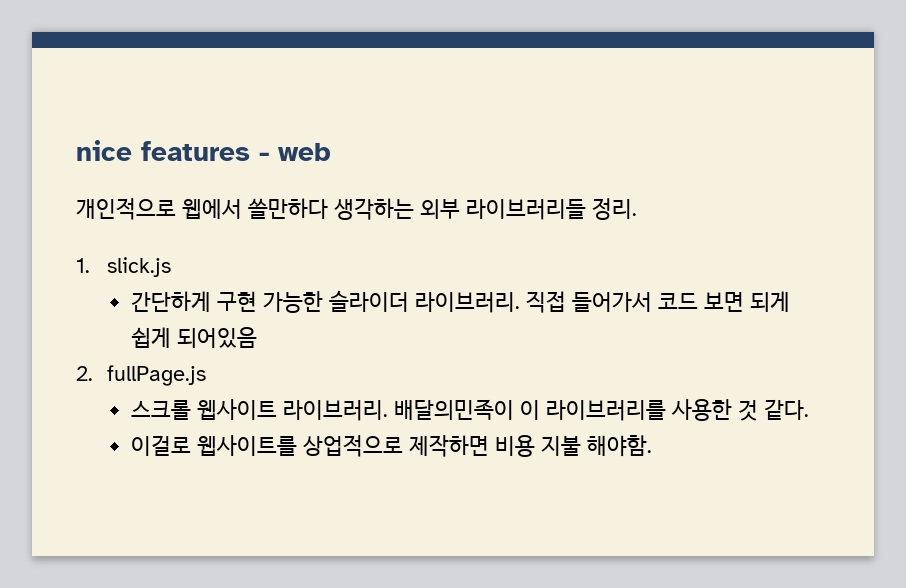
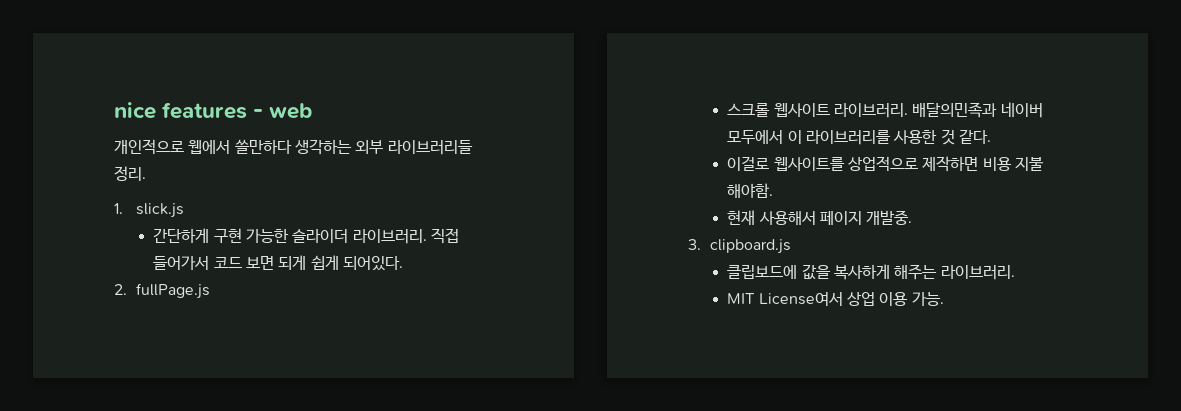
- 직접 들어가서 코드 보면 되게 쉽게 되어있음
+ 직접 들어가서 코드 보면 되게 쉽게 되어있다.
- 배달의민족이 이 라이브러리를 사용한 것 같다.
+ 배달의민족과 네이버 모두에서 이 라이브러리를 사용한 것 같다.
+ 현재 사용해서 페이지 개발중.
+ 3. clipboard.js
+ 클립보드에 값을 복사하게 해주는 라이브러리.
+ MIT License여서 상업 이용 가능.

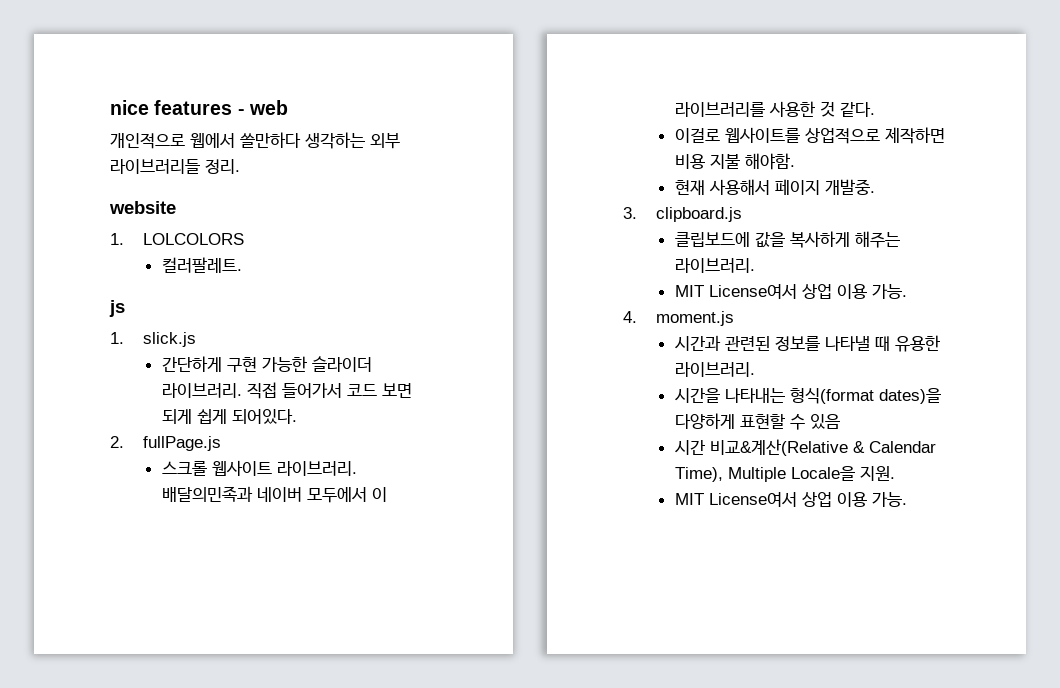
+ website
+ 1. LOLCOLORS
+ 컬러팔레트.
+ js
+ 4. moment.js
+ 시간과 관련된 정보를 나타낼 때 유용한 라이브러리.
+ 시간을 나타내는 형식(format dates)을 다양하게 표현할 수 있음
+ 시간 비교&계산(Relative & Calendar Time), Multiple Locale을 지원.
+ MIT License여서 상업 이용 가능.

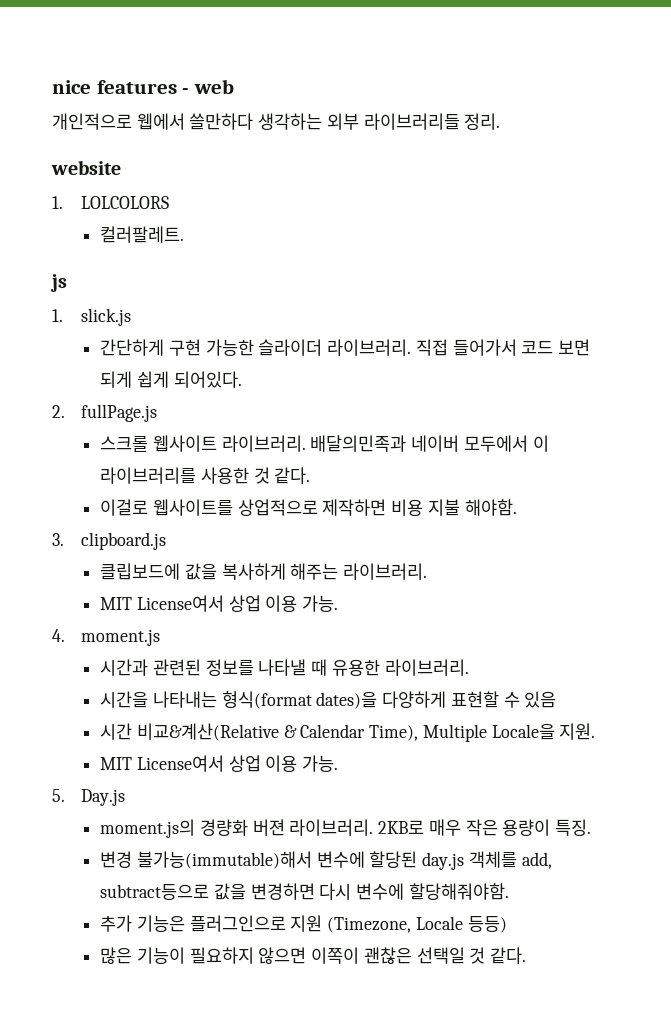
- 현재 사용해서 페이지 개발중.
+ 5. Day.js
+ moment.js의 경량화 버젼 라이브러리. 2KB로 매우 작은 용량이 특징.
+ 변경 불가능(immutable)해서 변수에 할당된 day.js 객체를 add, subtract등으로 값을 변경하면 다시 변수에 할당해줘야함.
+ 추가 기능은 플러그인으로 지원 (Timezone, Locale 등등)
+ 많은 기능이 필요하지 않으면 이쪽이 괜찮은 선택일 것 같다.

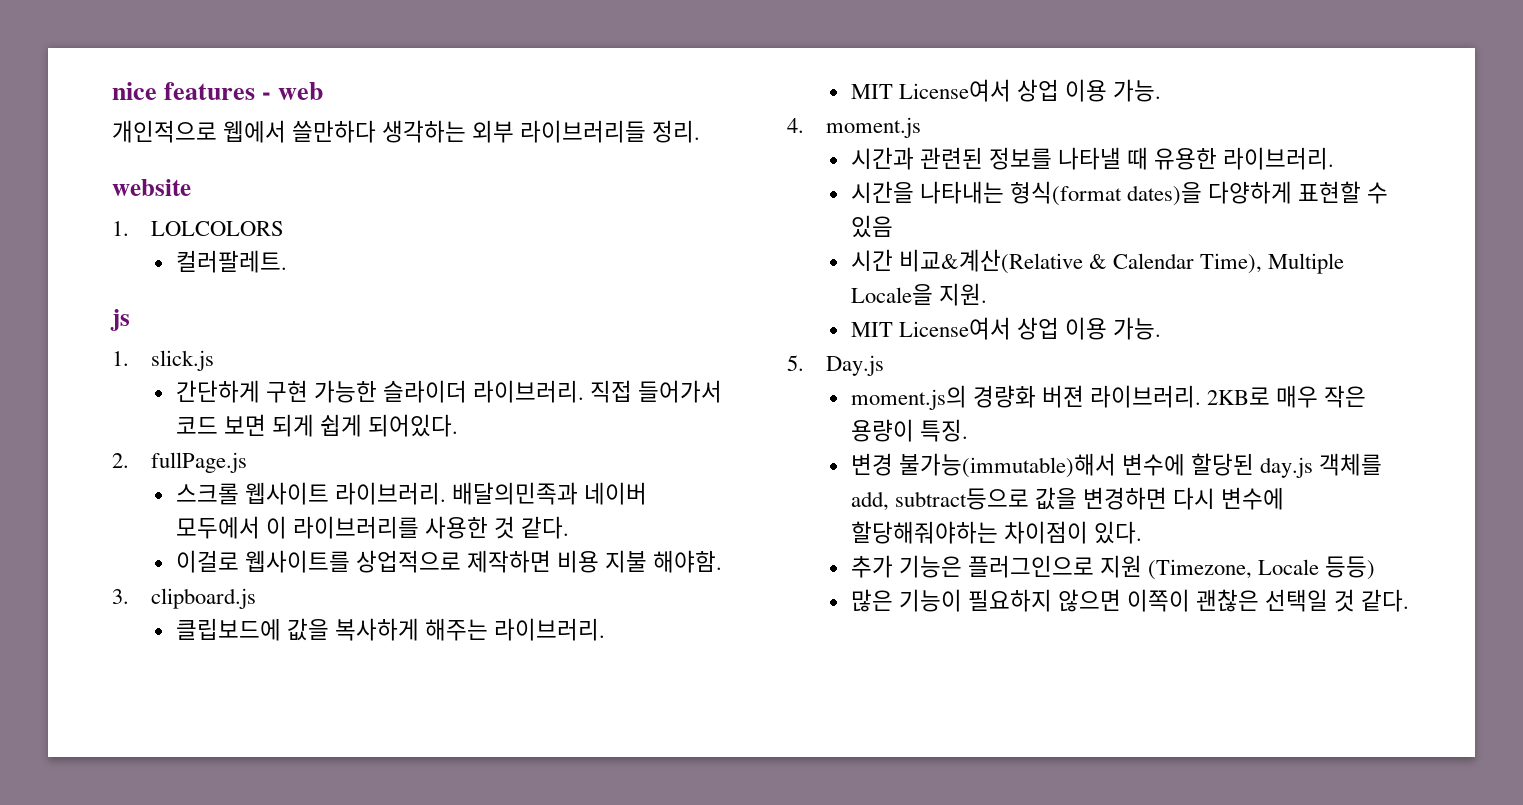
- 변경 불가능(immutable)해서 변수에 할당된 day.js 객체를 add, subtract등으로 값을 변경하면 다시 변수에 할당해줘야함.
+ 변경 불가능(immutable)해서 변수에 할당된 day.js 객체를 add, subtract등으로 값을 변경하면 다시 변수에 할당해줘야하는 차이점이 있다.

